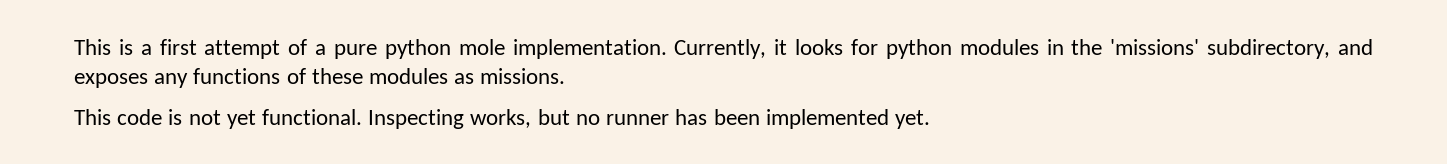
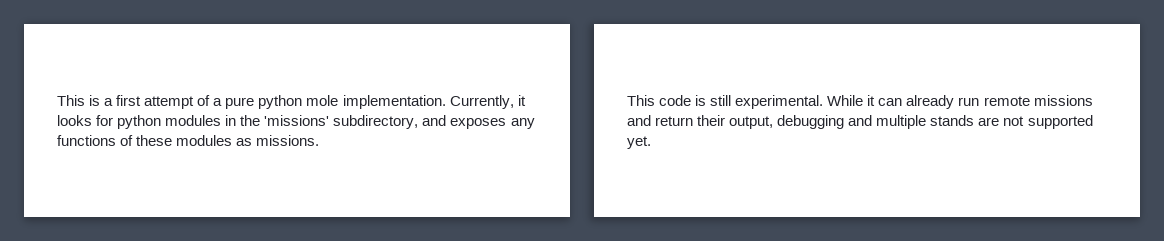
- This code is not yet functional. Inspecting works, but no runner has been implemented yet.
+ This code is still experimental. While it can already run remote missions and return their output, debugging and multiple stands are not supported yet.

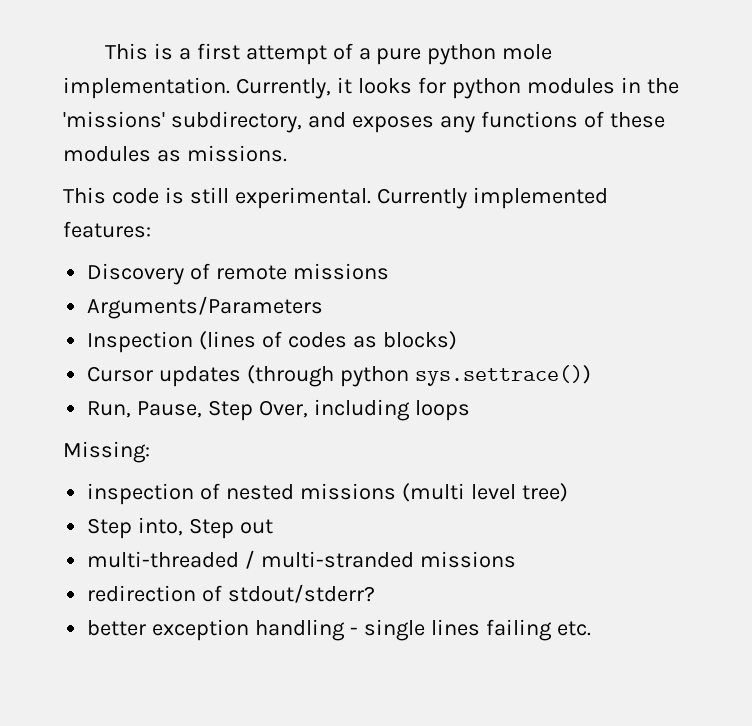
- While it can already run remote missions and return their output, debugging and multiple stands are not supported yet.
+ Currently implemented features:
+ Discovery of remote missions
+ Arguments/Parameters
+ Inspection (lines of codes as blocks)
+ Cursor updates (through python sys.settrace())
+ Run, Pause, Step Over, including loops
+ Missing:
+ inspection of nested missions (multi level tree)
+ Step into, Step out
+ multi-threaded / multi-stranded missions
+ redirection of stdout/stderr?
+ better exception handling - single lines failing etc.

